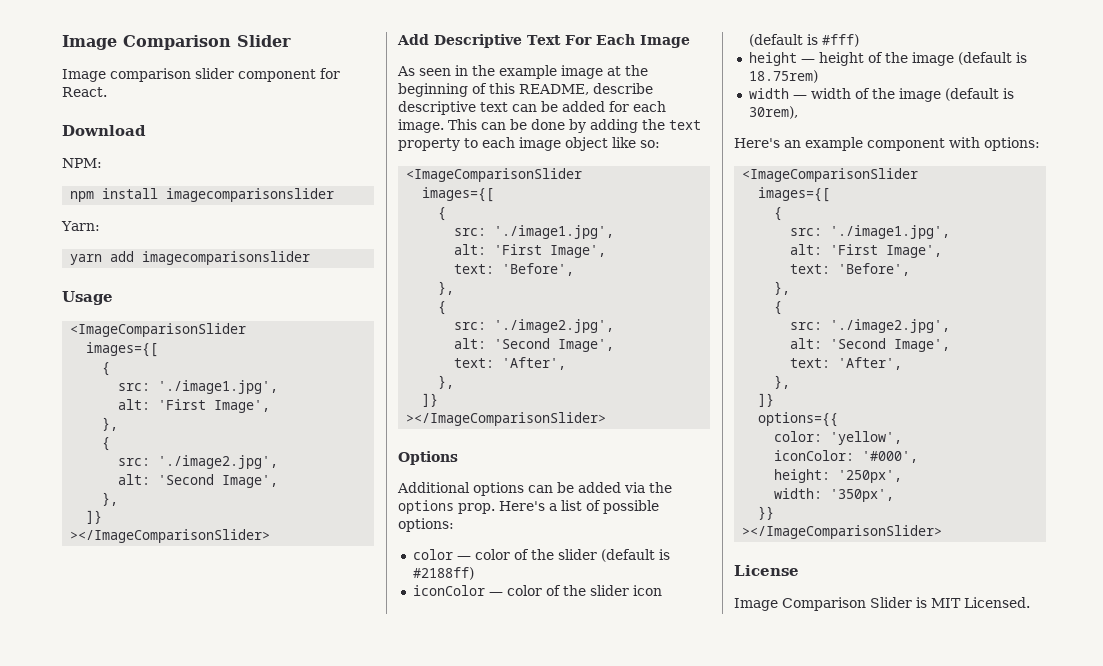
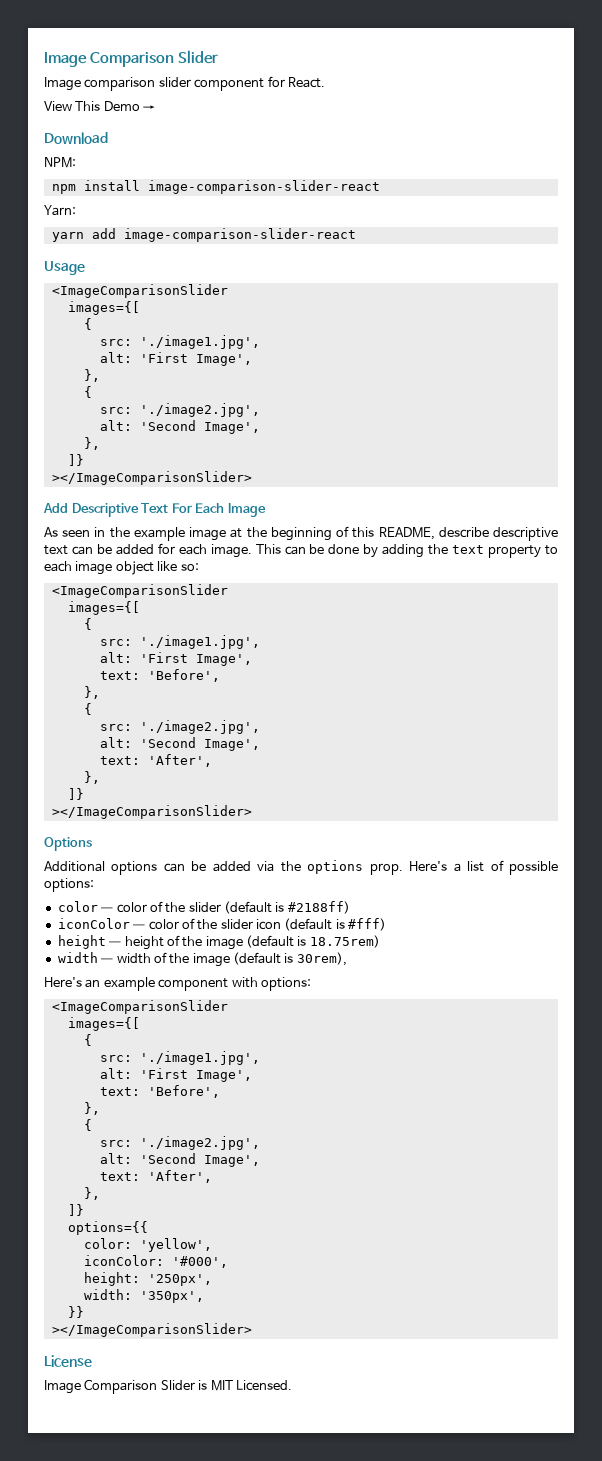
+ View This Demo →
- npm install imagecomparisonslider
+ npm install image-comparison-slider-react
- yarn add imagecomparisonslider
+ yarn add image-comparison-slider-react

